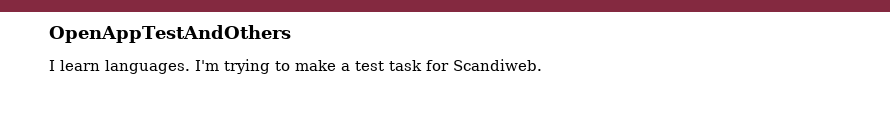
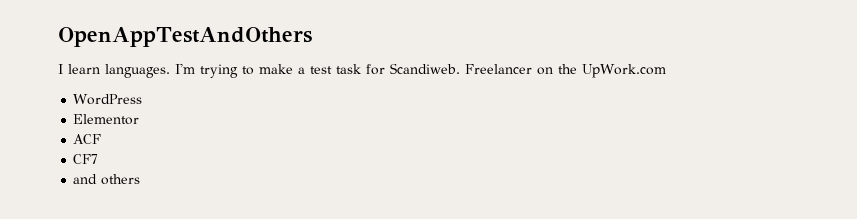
+ Freelancer on the UpWork.com
+ WordPress
+ Elementor
+ ACF
+ CF7
+ and others

